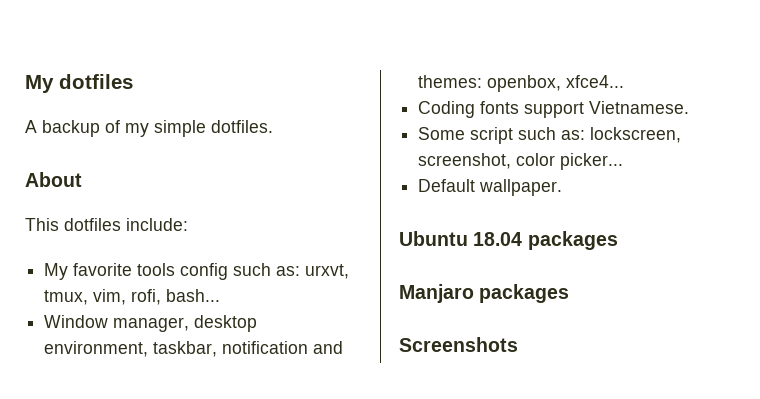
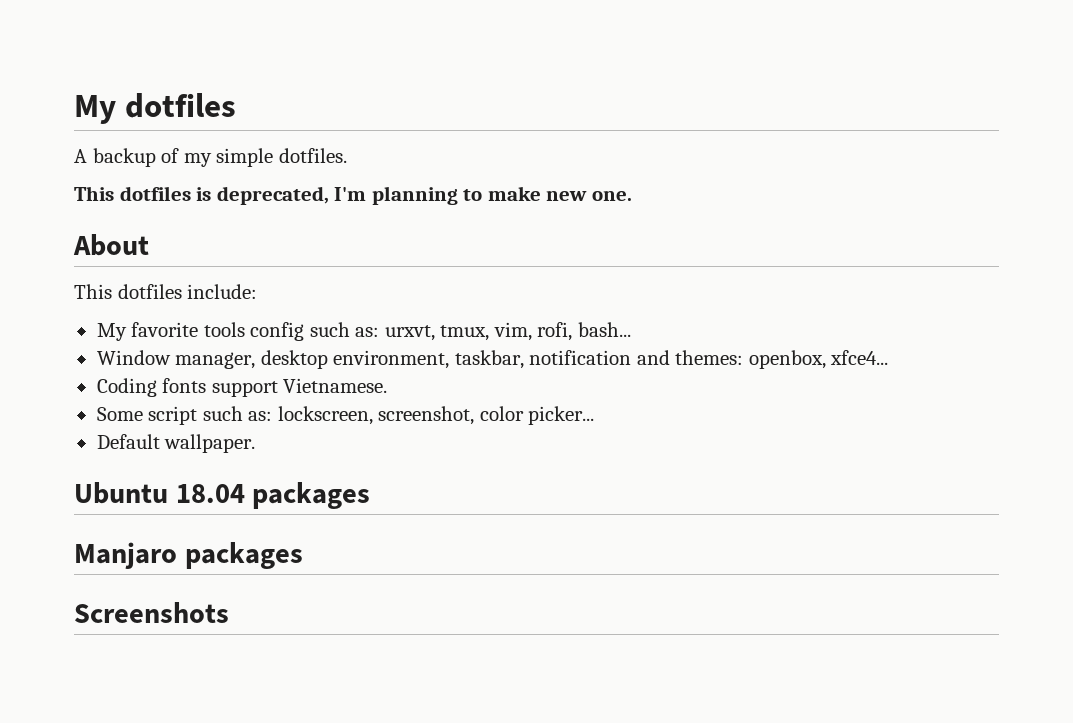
+ This dotfiles is deprecated, I'm planning to make new one.

